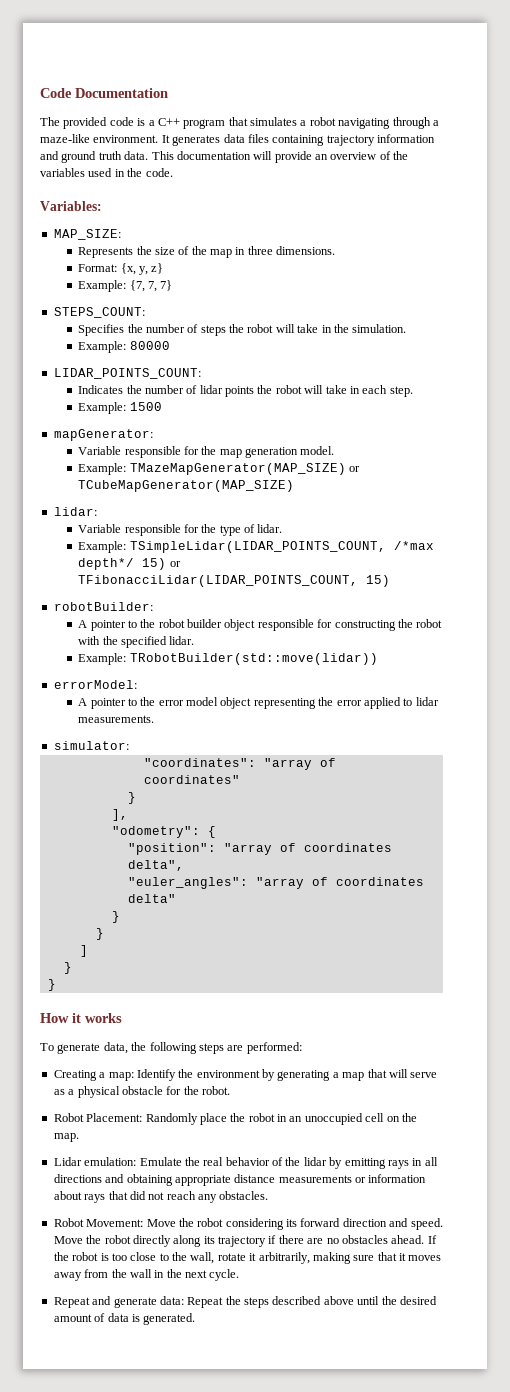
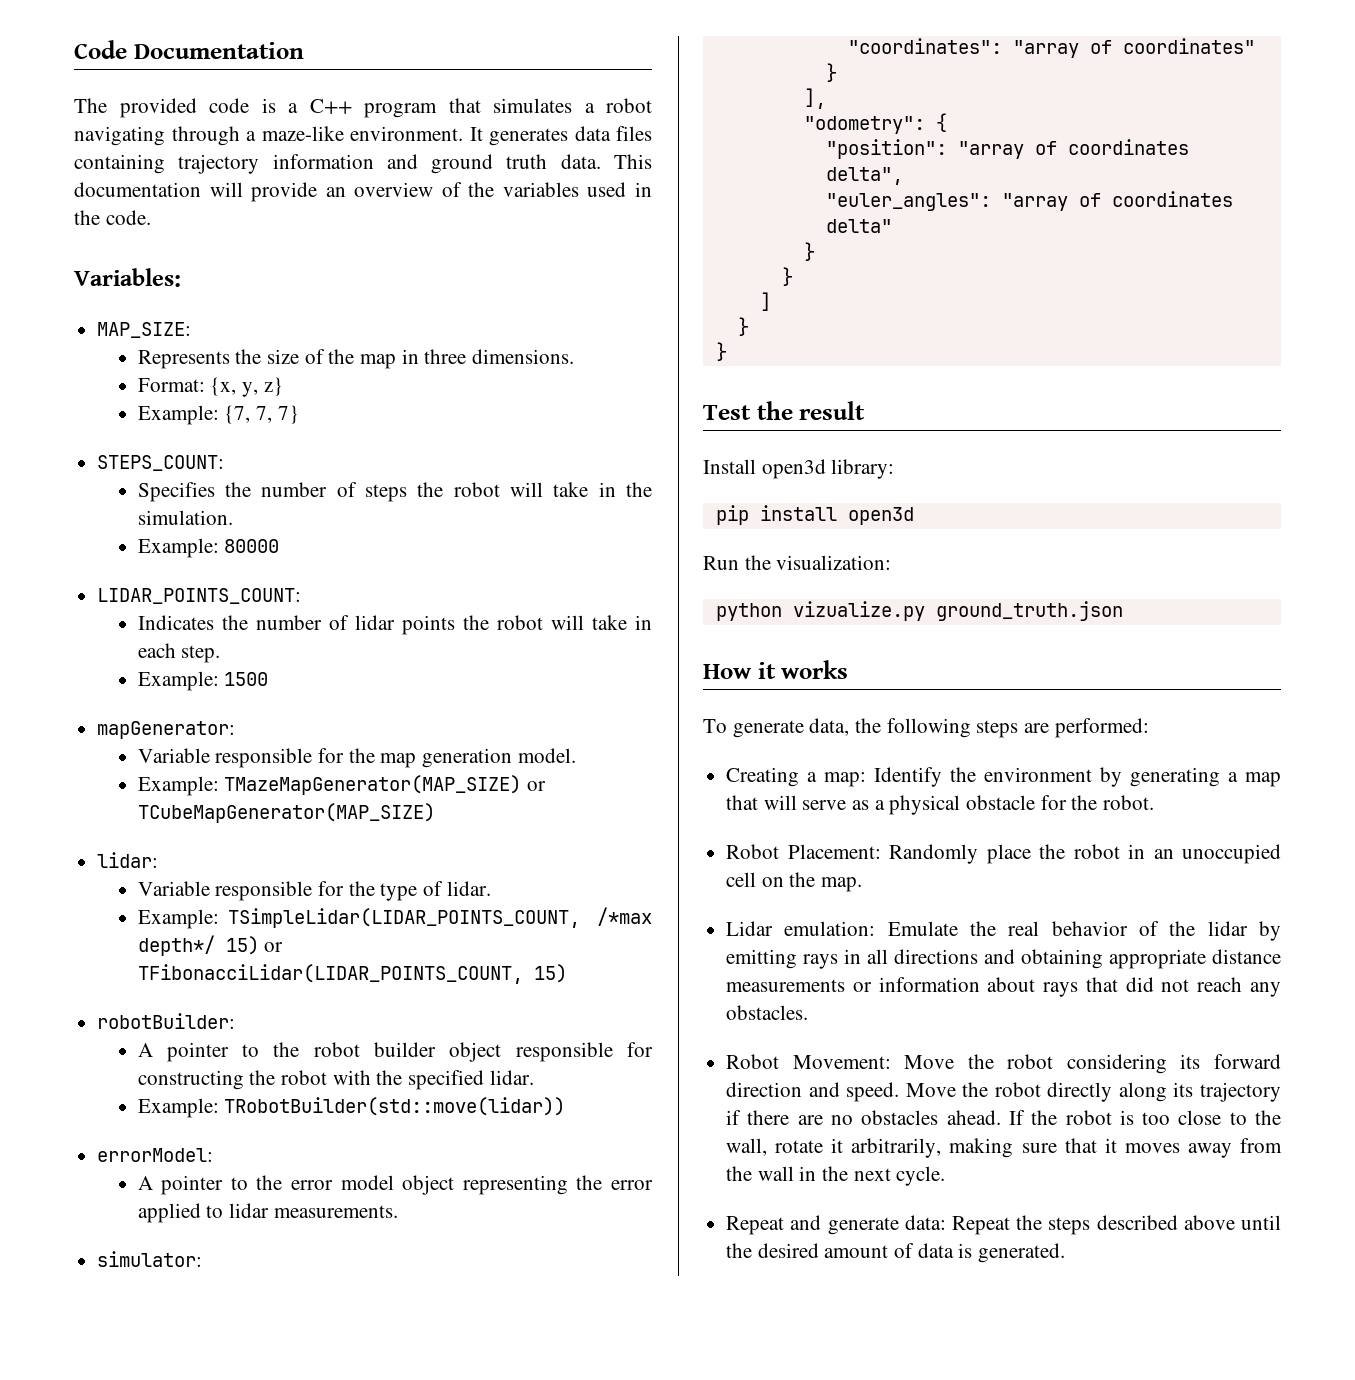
+ Test the result
+ Install open3d library:
+ pip install open3d
+ Run the visualization:
+ python vizualize.py ground_truth.json

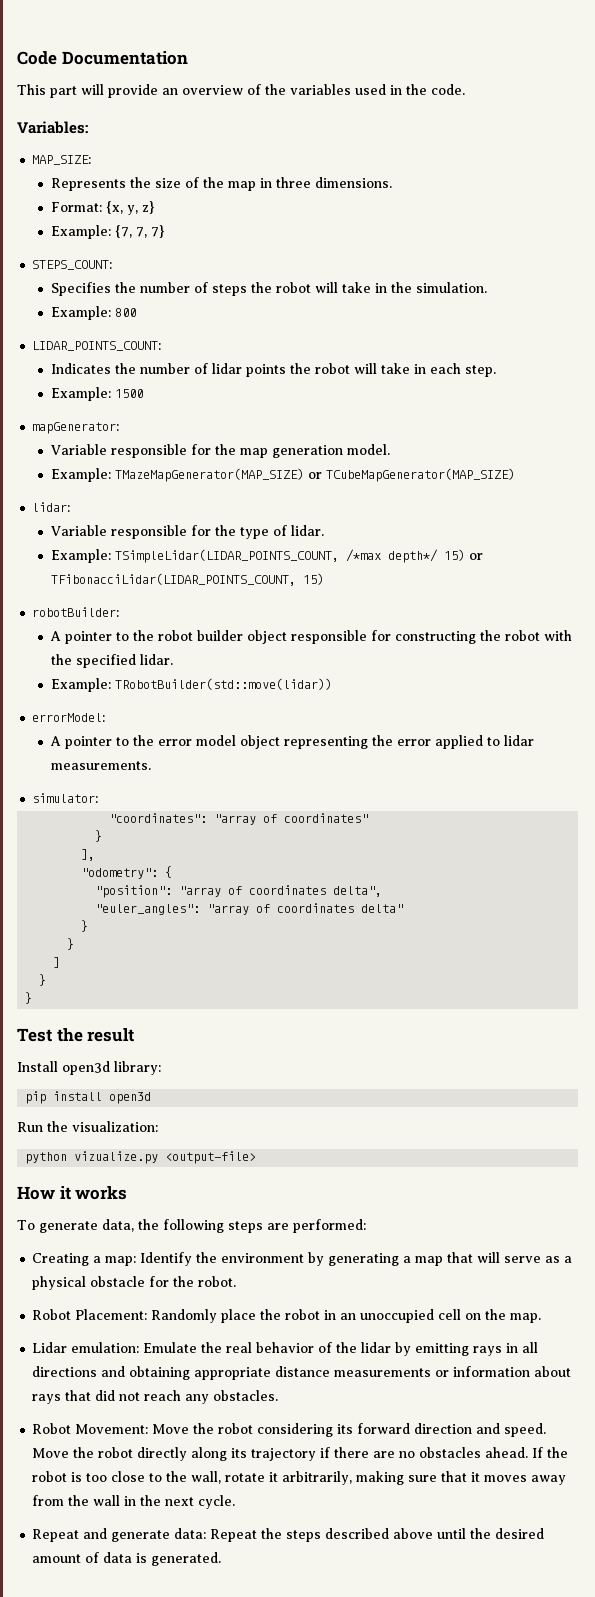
- The provided code is a C++ program that simulates a robot navigating through a maze-like environment. It generates data files containing trajectory information and ground truth data. This documentation will provide an overview of the variables used in the code.
+ This part will provide an overview of the variables used in the code.
- Example: 80000
+ Example: 800
- python vizualize.py ground_truth.json
+ python vizualize.py <output-file>

